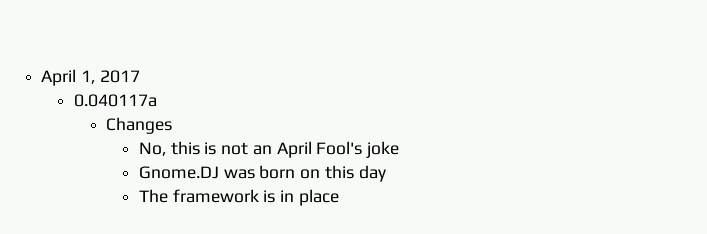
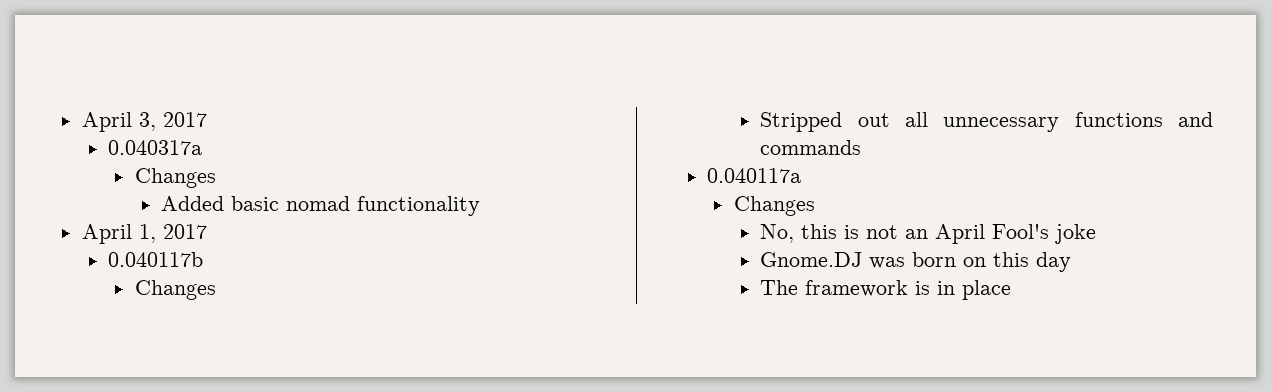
+ April 3, 2017
+ 0.040317a
+ Changes
+ Added basic nomad functionality
  April 1, 2017
+ 0.040117b
+ Changes
+ Stripped out all unnecessary functions and commands

